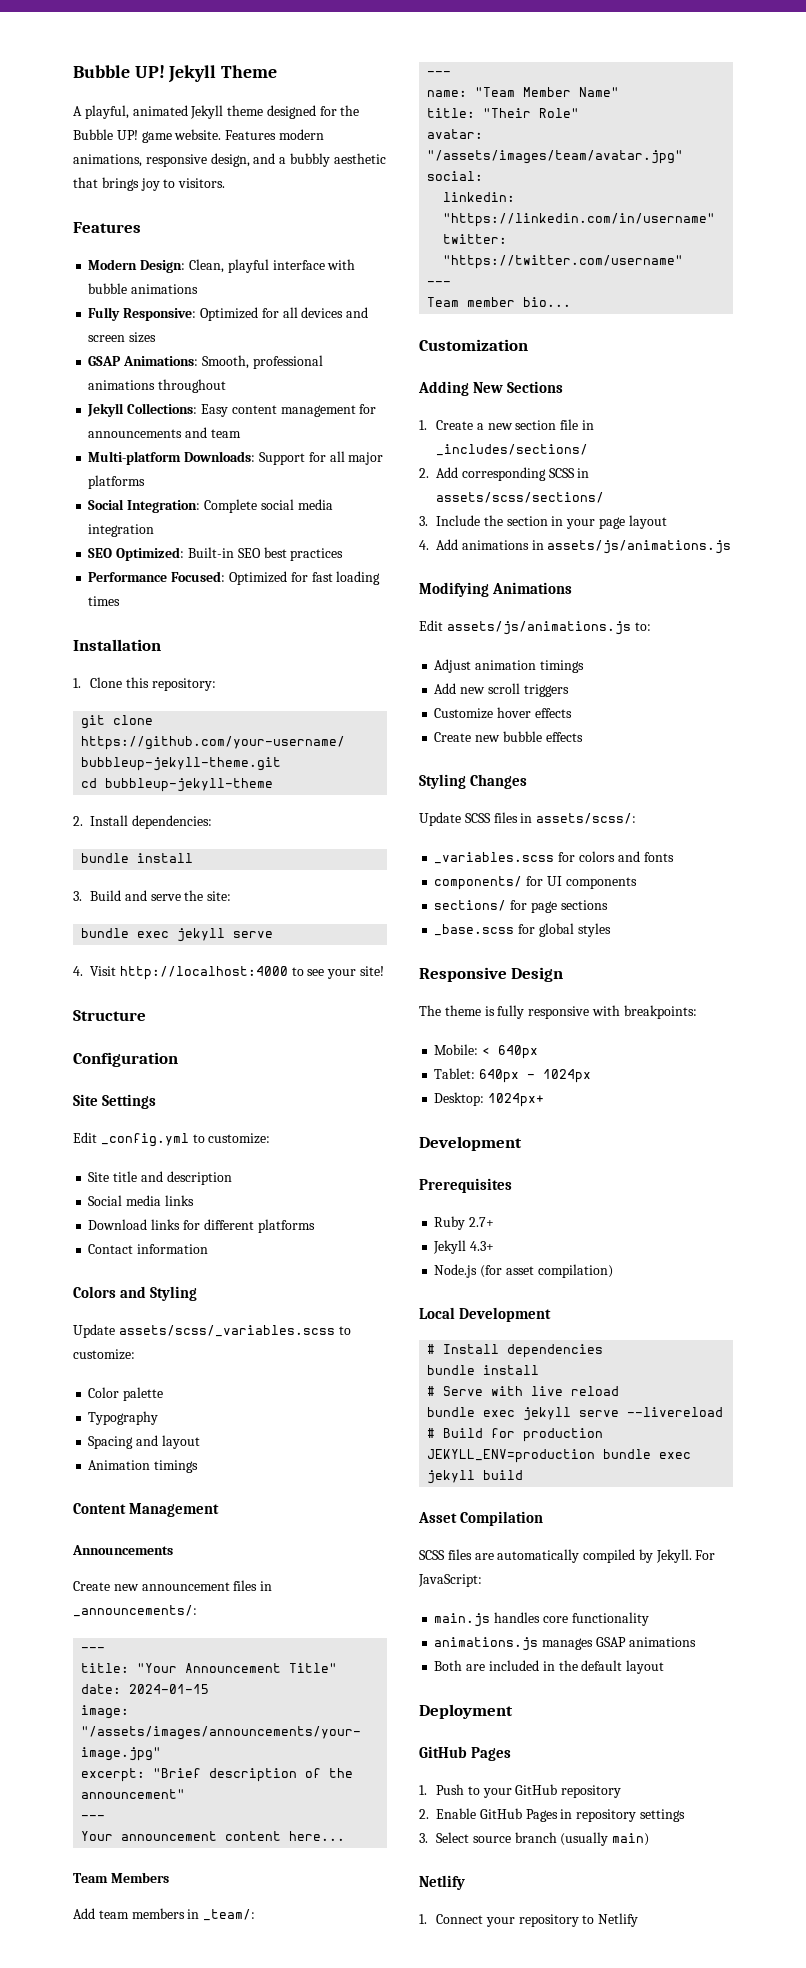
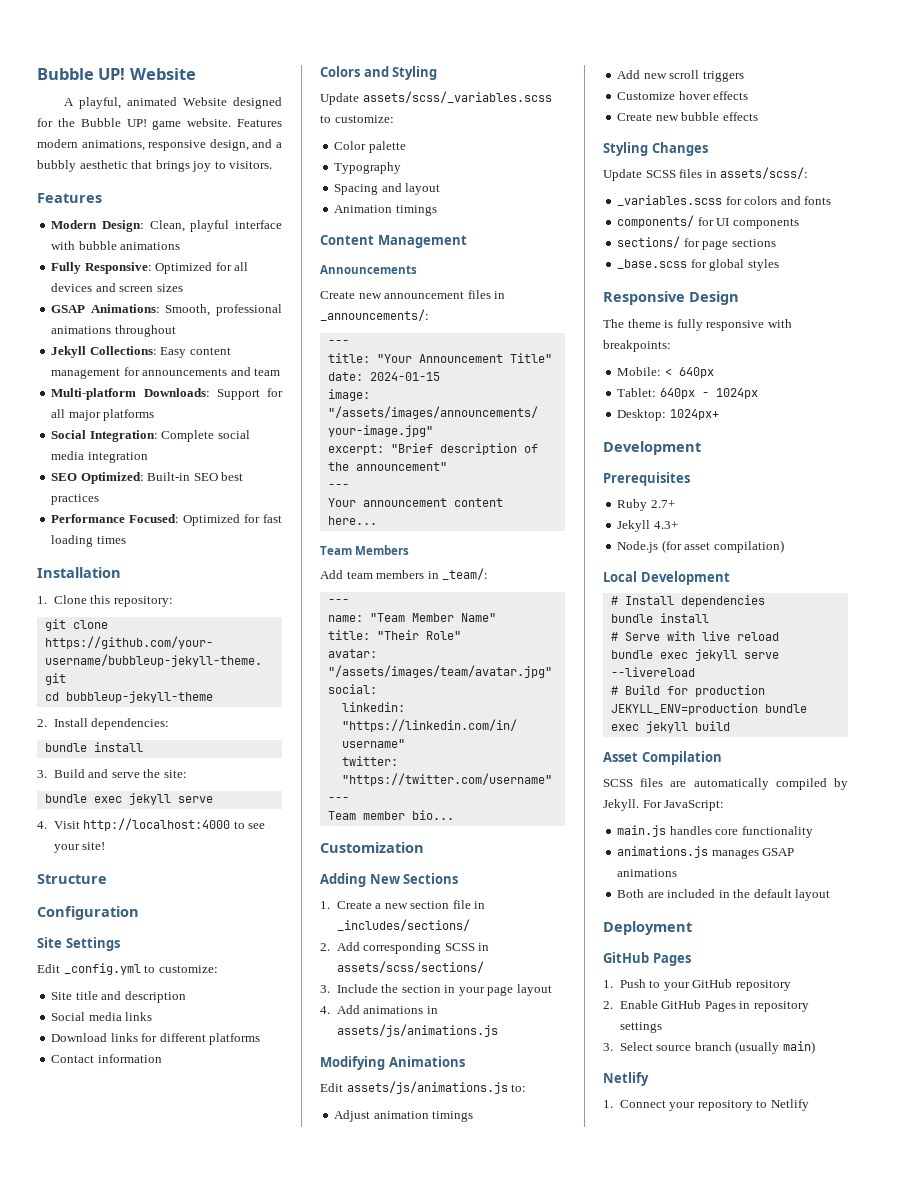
- Bubble UP! Jekyll Theme
+ Bubble UP! Website
- A playful, animated Jekyll theme designed for the Bubble UP! game website.
+ A playful, animated Website designed for the Bubble UP! game website.

